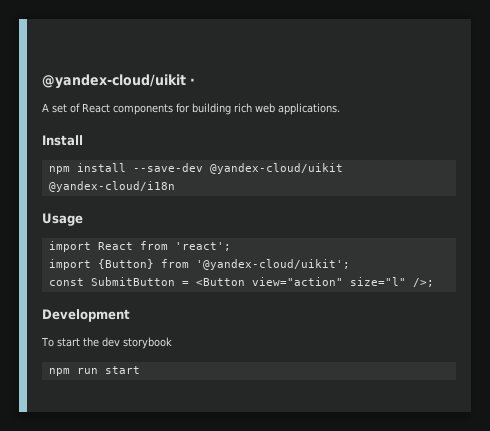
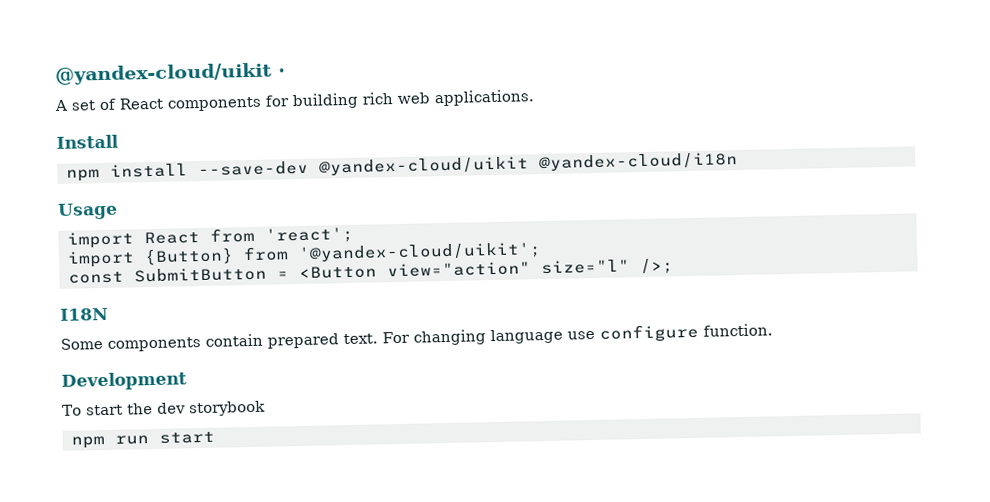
+ I18N
+ Some components contain prepared text. For changing language use configure function.

